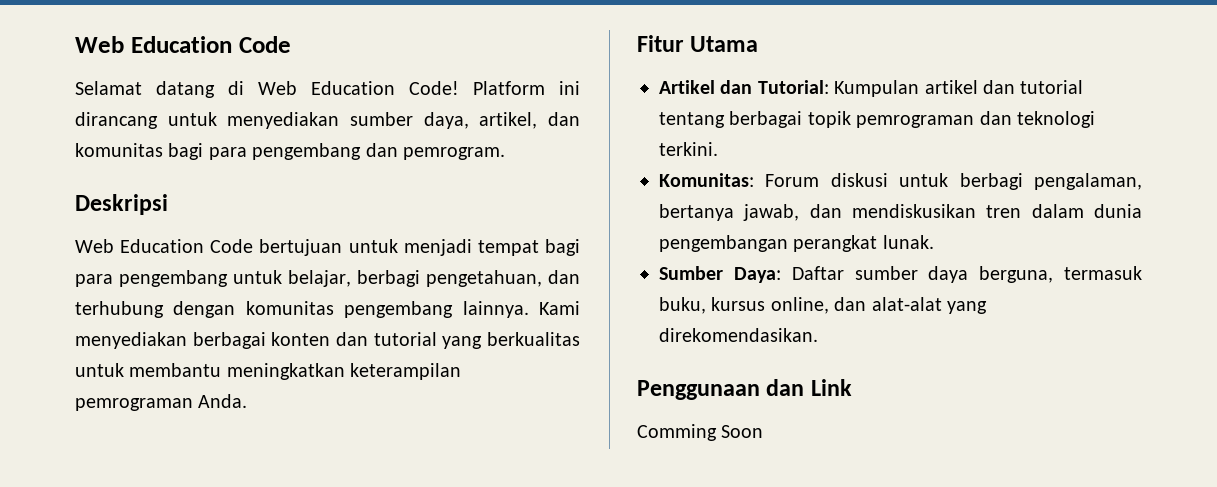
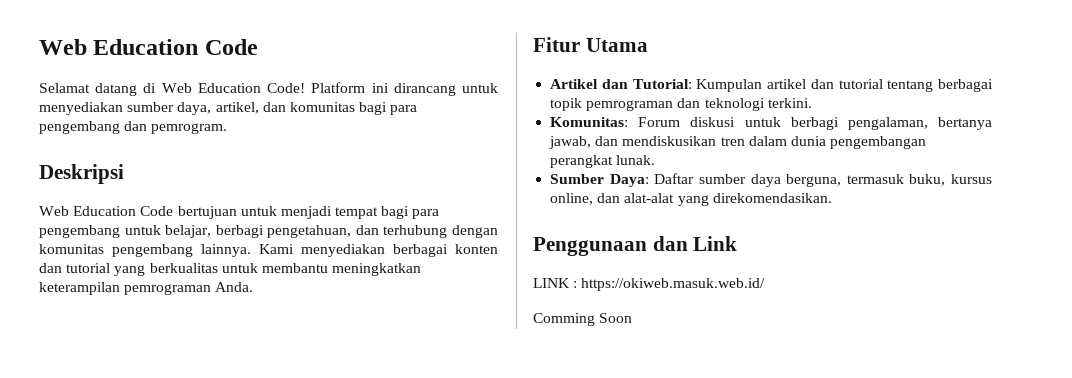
+ LINK : https://okiweb.masuk.web.id/

